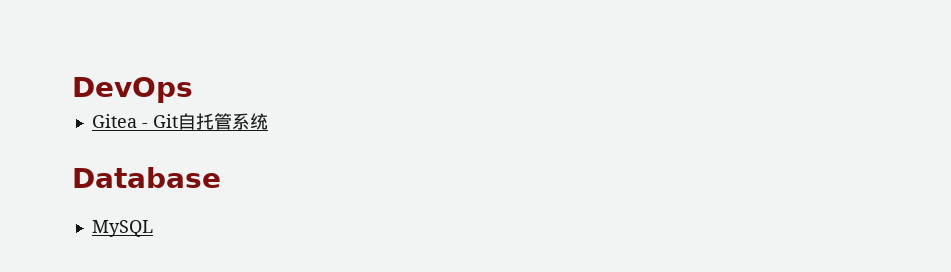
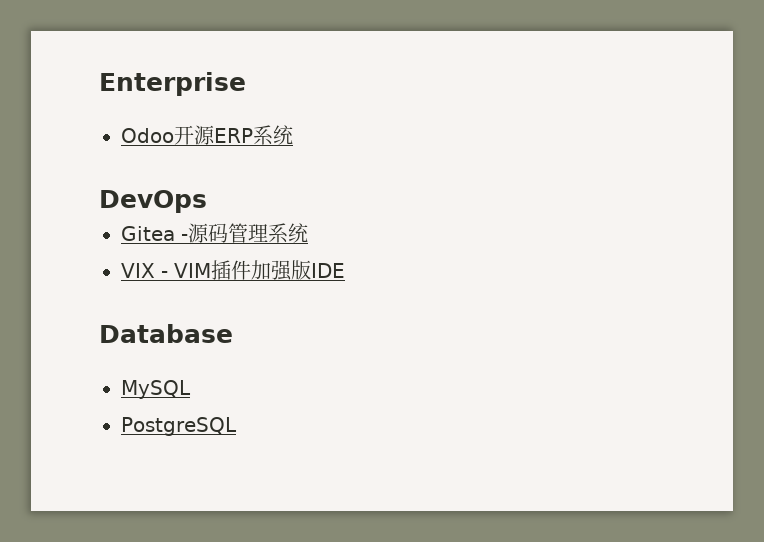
+ Enterprise
+ Odoo开源ERP系统
- Gitea - Git自托管系统
+ Gitea -源码管理系统
+ VIX - VIM插件加强版IDE
+ PostgreSQL

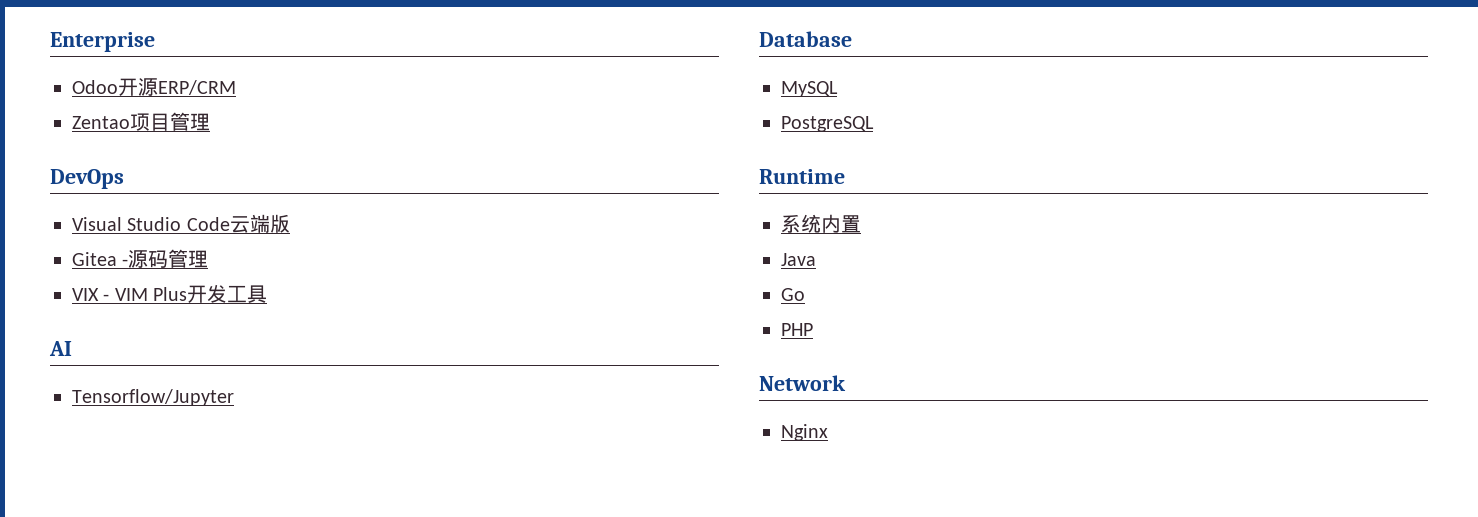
- Odoo开源ERP系统
+ Odoo开源ERP/CRM
+ Zentao项目管理
  DevOps
+ Visual Studio Code云端版
- Gitea -源码管理系统
+ Gitea -源码管理
- VIX - VIM插件加强版IDE
+ VIX - VIM Plus开发工具
+ AI
+ Tensorflow/Jupyter
  Database
  MySQL
  PostgreSQL
+ Runtime
+ 系统内置
+ Java
+ Go
+ PHP
+ Network
+ Nginx

